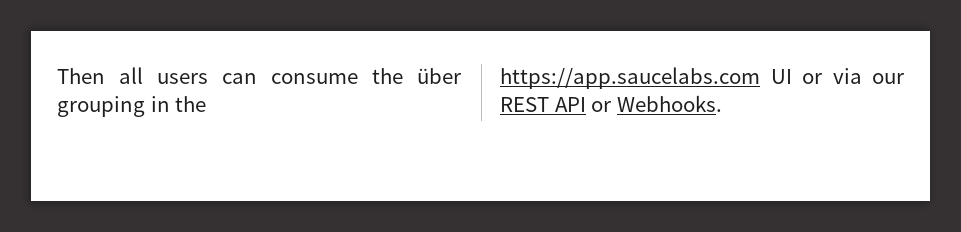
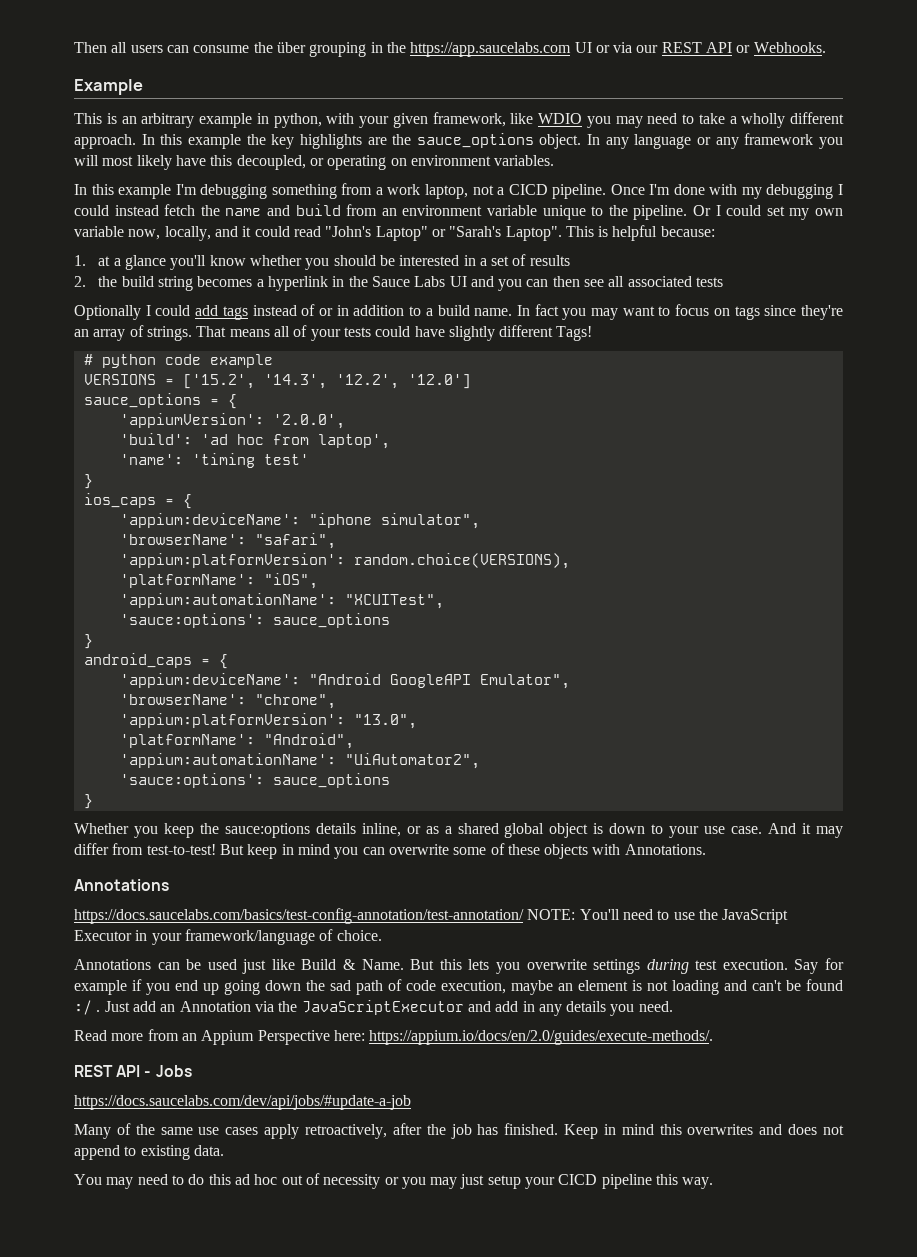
+ Example
+ This is an arbitrary example in python, with your given framework, like WDIO you may need to take a wholly different approach. In this example the key highlights are the sauce_options object. In any language or any framework you will most likely have this decoupled, or operating on environment variables.
+ In this example I'm debugging something from a work laptop, not a CICD pipeline. Once I'm done with my debugging I could instead fetch the name and build from an environment variable unique to the pipeline. Or I could set my own variable now, locally, and it could read "John's Laptop" or "Sarah's Laptop". This is helpful because:
+ 1. at a glance you'll know whether you should be interested in a set of results
+ 2. the build string becomes a hyperlink in the Sauce Labs UI and you can then see all associated tests
+ Optionally I could add tags instead of or in addition to a build name. In fact you may want to focus on tags since they're an array of strings. That means all of your tests could have slightly different Tags!
+ # python code example
+ VERSIONS = ['15.2', '14.3', '12.2', '12.0']
+ sauce_options = {
+ 'appiumVersion': '2.0.0',
+ 'build': 'ad hoc from laptop',
+ 'name': 'timing test'
+ }
+ ios_caps = {
+ 'appium:deviceName': "iphone simulator",
+ 'browserName': "safari",
+ 'appium:platformVersion': random.choice(VERSIONS),
+ 'platformName': "iOS",
+ 'appium:automationName': "XCUITest",
+ 'sauce:options': sauce_options
+ }
+ android_caps = {
+ 'appium:deviceName': "Android GoogleAPI Emulator",
+ 'browserName': "chrome",
+ 'appium:platformVersion': "13.0",
+ 'platformName': "Android",
+ 'appium:automationName': "UiAutomator2",
+ 'sauce:options': sauce_options
+ }
+ Whether you keep the sauce:options details inline, or as a shared global object is down to your use case. And it may differ from test-to-test! But keep in mind you can overwrite some of these objects with Annotations.
+ Annotations
+ https://docs.saucelabs.com/basics/test-config-annotation/test-annotation/ NOTE: You'll need to use the JavaScript Executor in your framework/language of choice.
+ Annotations can be used just like Build & Name. But this lets you overwrite settings during test execution. Say for example if you end up going down the sad path of code execution, maybe an element is not loading and can't be found :/ . Just add an Annotation via the JavaScriptExecutor and add in any details you need.
+ Read more from an Appium Perspective here: https://appium.io/docs/en/2.0/guides/execute-methods/.
+ REST API - Jobs
+ https://docs.saucelabs.com/dev/api/jobs/#update-a-job
+ Many of the same use cases apply retroactively, after the job has finished. Keep in mind this overwrites and does not append to existing data.
+ You may need to do this ad hoc out of necessity or you may just setup your CICD pipeline this way.

